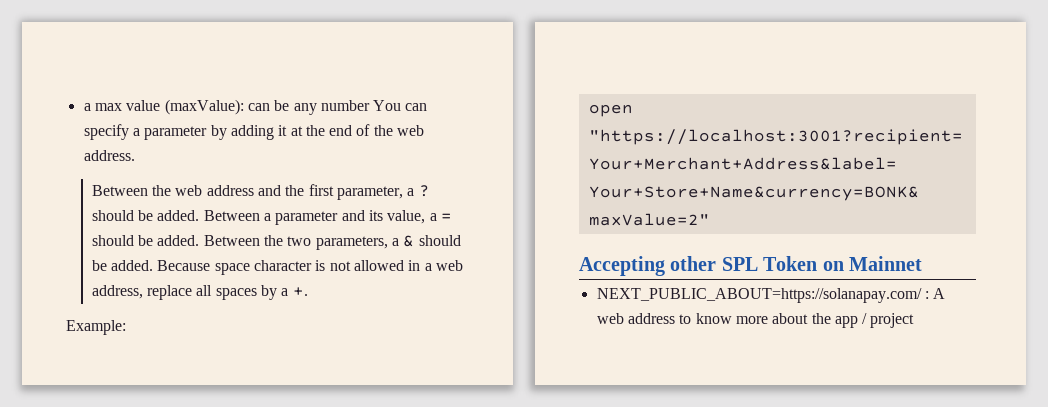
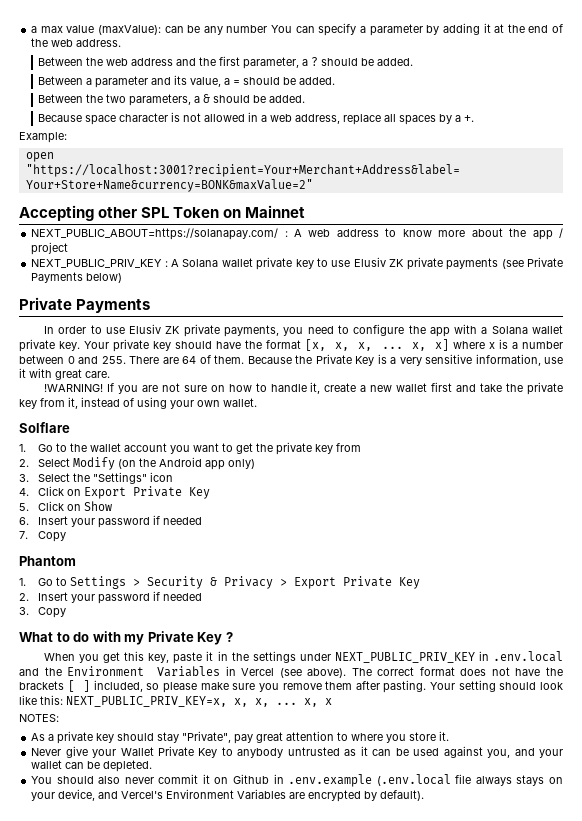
- Between the web address and the first parameter, a ? should be added. Between a parameter and its value, a = should be added. Between the two parameters, a & should be added. Because space character is not allowed in a web address, replace all spaces by a +.
+ Between the web address and the first parameter, a ? should be added.
+ Between a parameter and its value, a = should be added.
+ Between the two parameters, a & should be added.
+ Because space character is not allowed in a web address, replace all spaces by a +.
+ NEXT_PUBLIC_PRIV_KEY : A Solana wallet private key to use Elusiv ZK private payments (see Private Payments below)
+ Private Payments
+ In order to use Elusiv ZK private payments, you need to configure the app with a Solana wallet private key. Your private key should have the format [x, x, x, ... x, x] where x is a number between 0 and 255. There are 64 of them. Because the Private Key is a very sensitive information, use it with great care.
+ !WARNING! If you are not sure on how to handle it, create a new wallet first and take the private key from it, instead of using your own wallet.
+ Solflare
+ 1. Go to the wallet account you want to get the private key from
+ 2. Select Modify (on the Android app only)
+ 3. Select the "Settings" icon
+ 4. Click on Export Private Key
+ 5. Click on Show
+ 6. Insert your password if needed
+ 7. Copy
+ Phantom
+ 1. Go to Settings > Security & Privacy > Export Private Key
+ 2. Insert your password if needed
+ 3. Copy
+ What to do with my Private Key ?
+ When you get this key, paste it in the settings under NEXT_PUBLIC_PRIV_KEY in .env.local and the Environment Variables in Vercel (see above). The correct format does not have the brackets [ ] included, so please make sure you remove them after pasting. Your setting should look like this: NEXT_PUBLIC_PRIV_KEY=x, x, x, ... x, x
+ NOTES:
+ As a private key should stay "Private", pay great attention to where you store it.
+ Never give your Wallet Private Key to anybody untrusted as it can be used against you, and your wallet can be depleted.
+ You should also never commit it on Github in .env.example (.env.local file always stays on your device, and Vercel's Environment Variables are encrypted by default).

